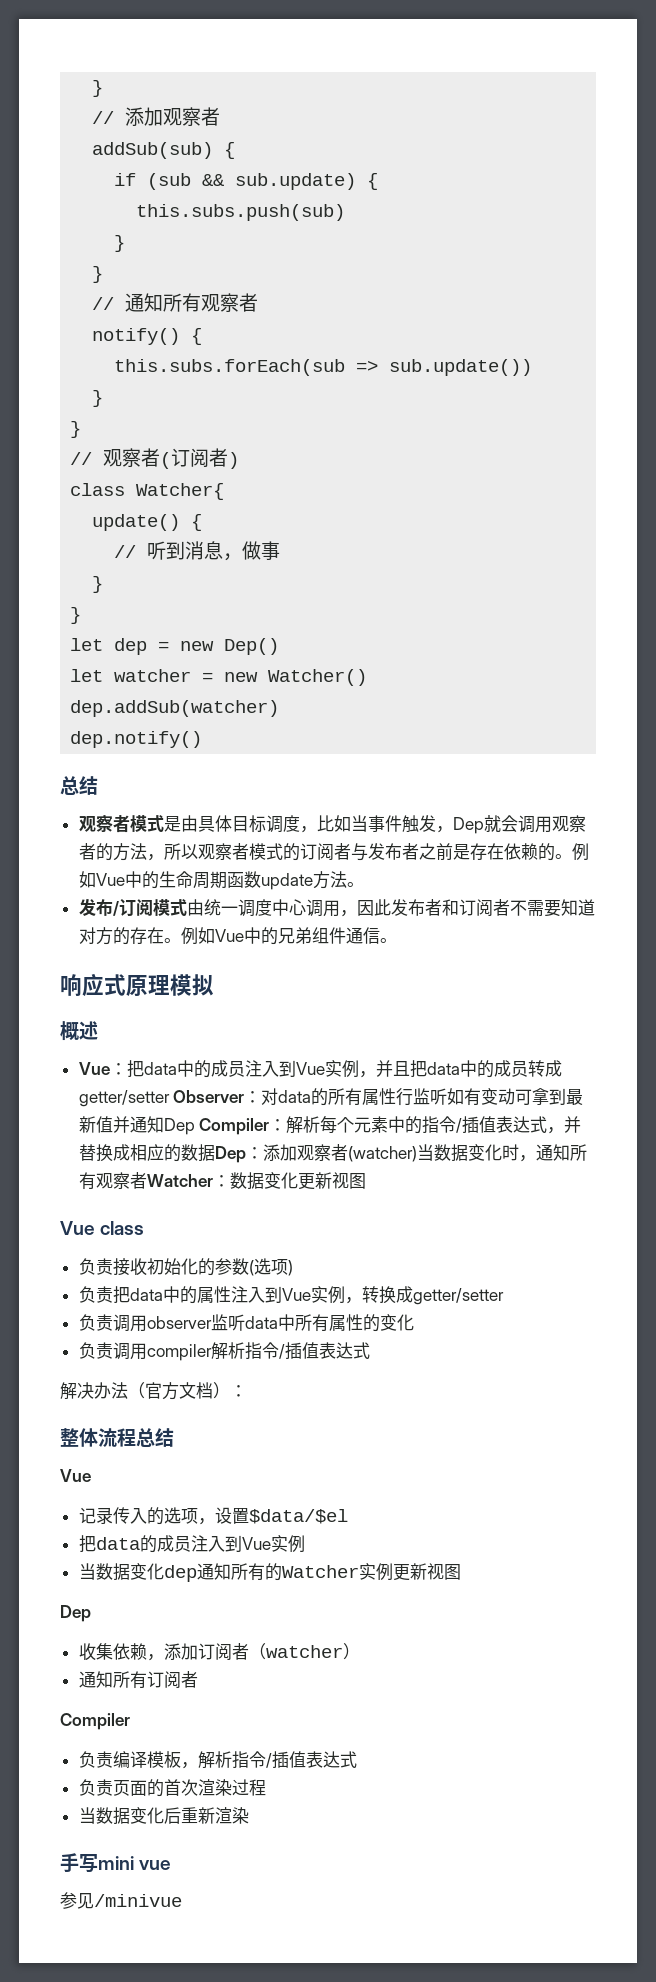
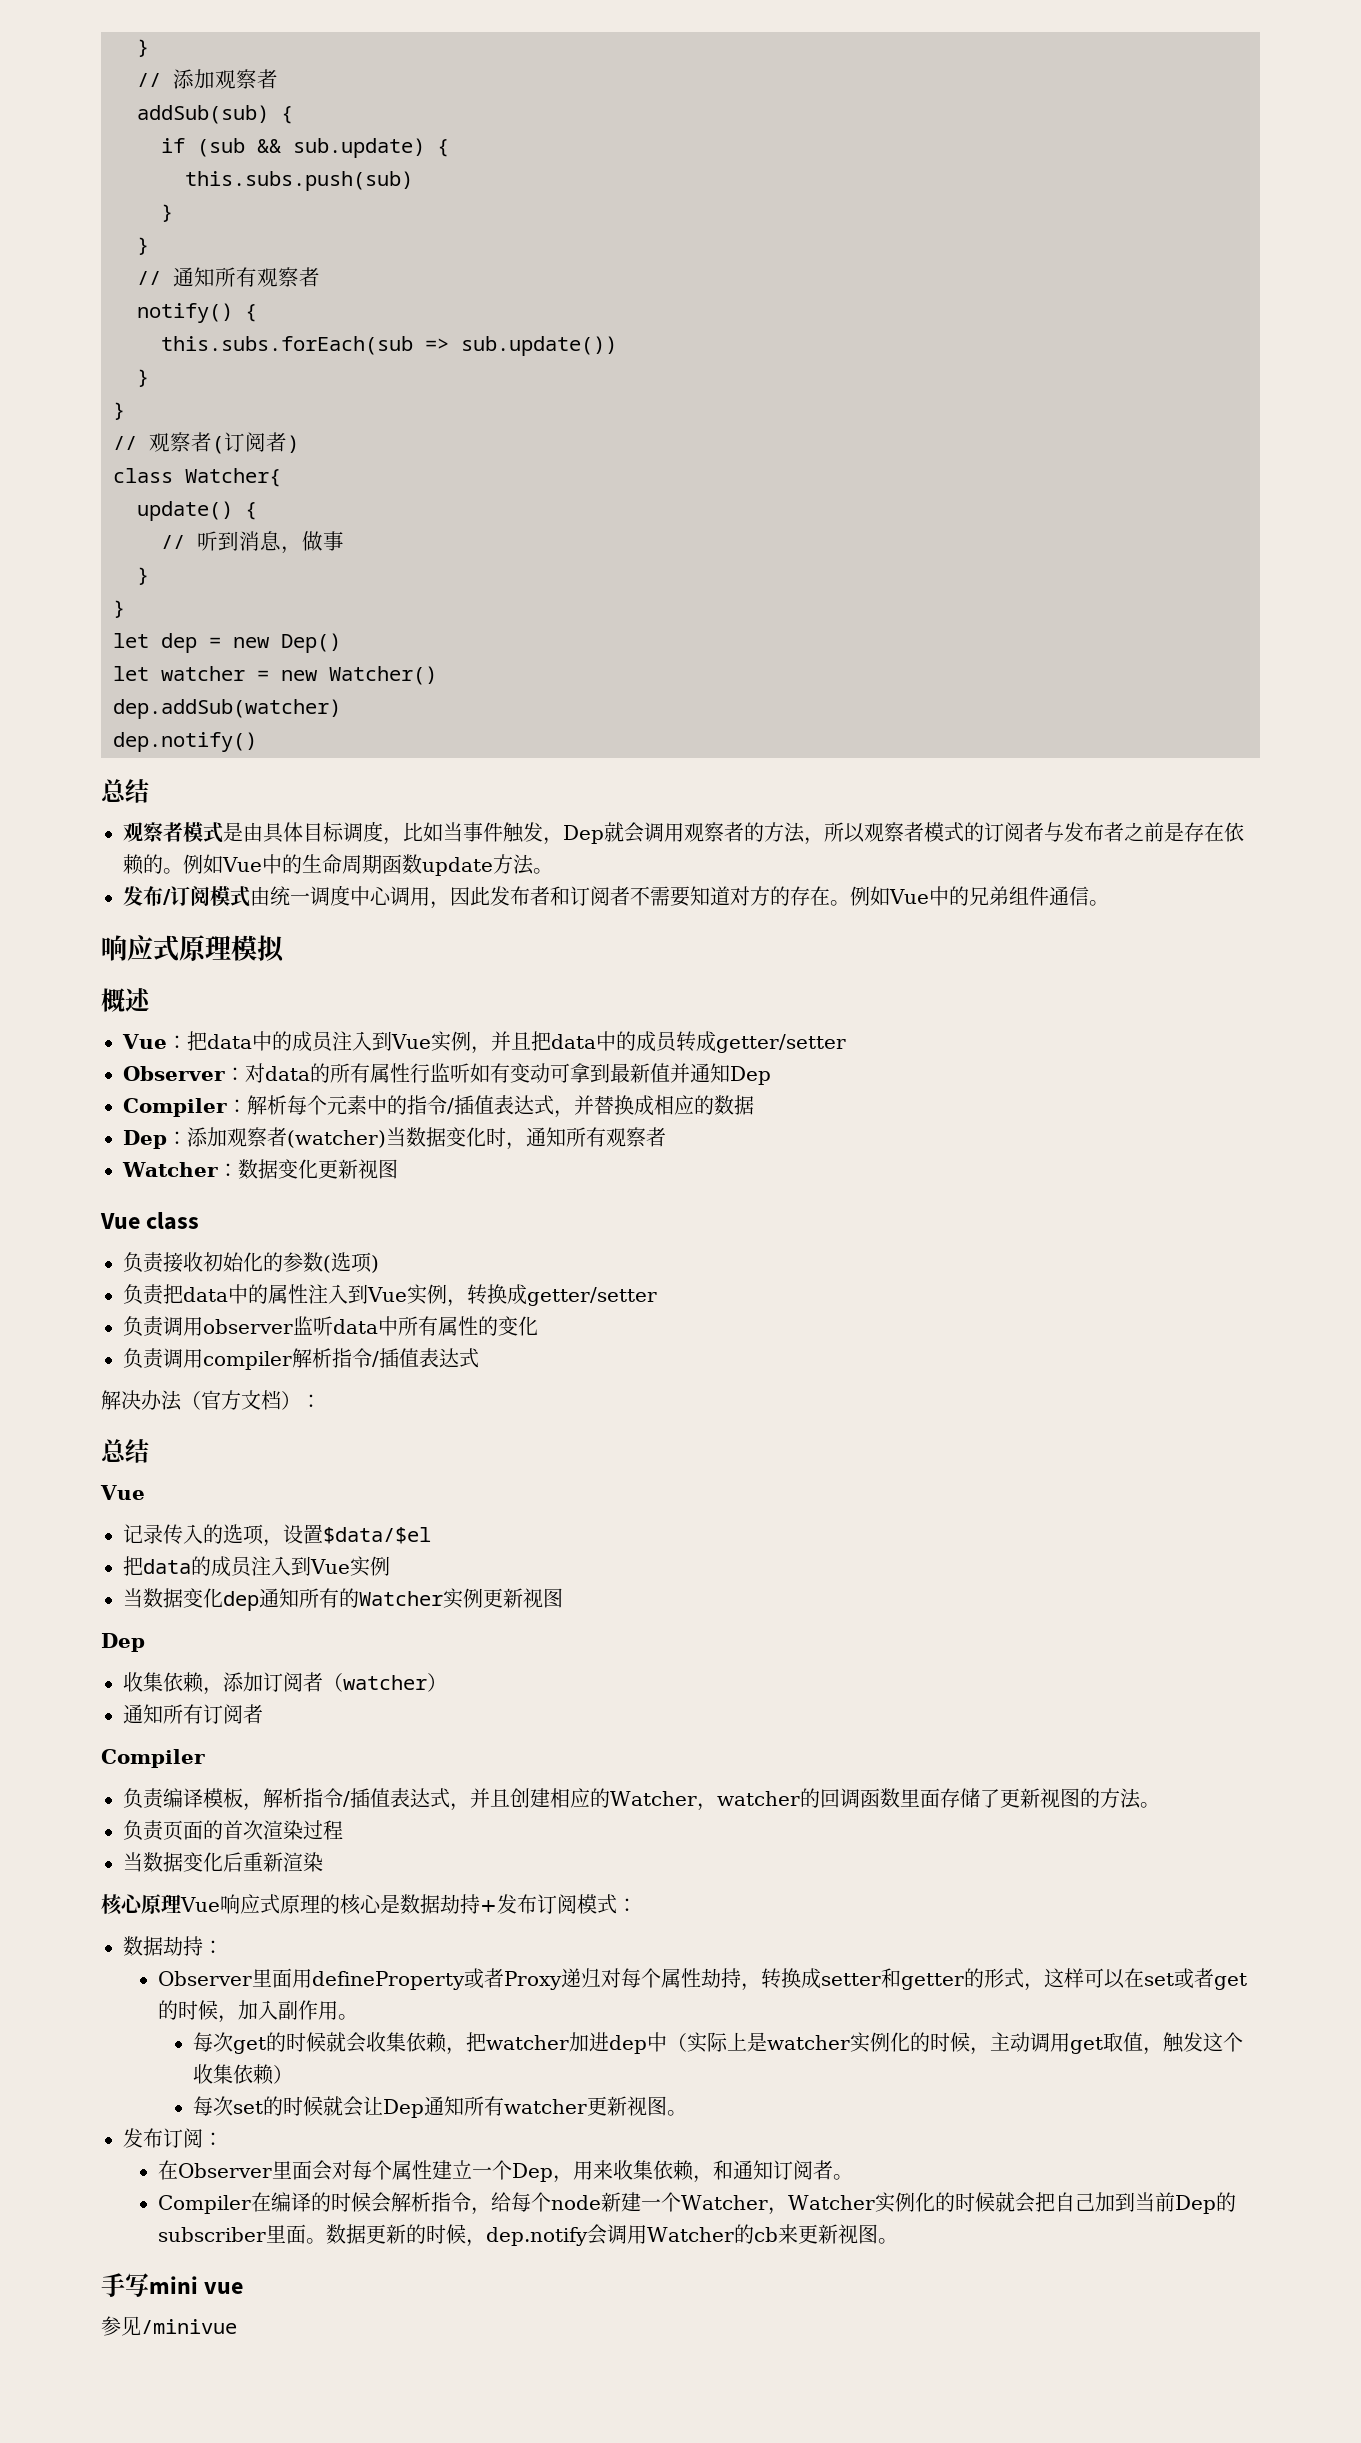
- 把data中的成员注入到Vue实例，并且把data中的成员转成getter/setter Observer：
+ 把data中的成员注入到Vue实例，并且把data中的成员转成getter/setter
+ Observer：
- 对data的所有属性行监听如有变动可拿到最新值并通知Dep Compiler：
+ 对data的所有属性行监听如有变动可拿到最新值并通知Dep
+ Compiler：
- 解析每个元素中的指令/插值表达式，并替换成相应的数据Dep：
+ 解析每个元素中的指令/插值表达式，并替换成相应的数据
+ Dep：
- 添加观察者(watcher)当数据变化时，通知所有观察者Watcher：
+ 添加观察者(watcher)当数据变化时，通知所有观察者
+ Watcher：
  解决办法（官方文档）：
- 整体流程总结
+ 总结
- 负责编译模板，解析指令/插值表达式
+ 负责编译模板，解析指令/插值表达式，并且创建相应的Watcher，watcher的回调函数里面存储了更新视图的方法。
+ 核心原理Vue响应式原理的核心是数据劫持+发布订阅模式：
+ 数据劫持：
+ Observer里面用defineProperty或者Proxy递归对每个属性劫持，转换成setter和getter的形式，这样可以在set或者get的时候，加入副作用。
+ 每次get的时候就会收集依赖，把watcher加进dep中（实际上是watcher实例化的时候，主动调用get取值，触发这个收集依赖）
+ 每次set的时候就会让Dep通知所有watcher更新视图。
+ 发布订阅：
+ 在Observer里面会对每个属性建立一个Dep，用来收集依赖，和通知订阅者。
+ Compiler在编译的时候会解析指令，给每个node新建一个Watcher，Watcher实例化的时候就会把自己加到当前Dep的subscriber里面。数据更新的时候，dep.notify会调用Watcher的cb来更新视图。

